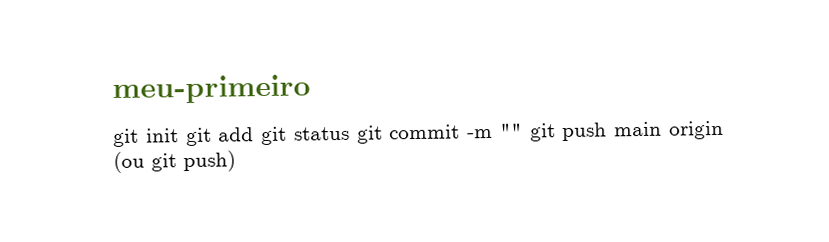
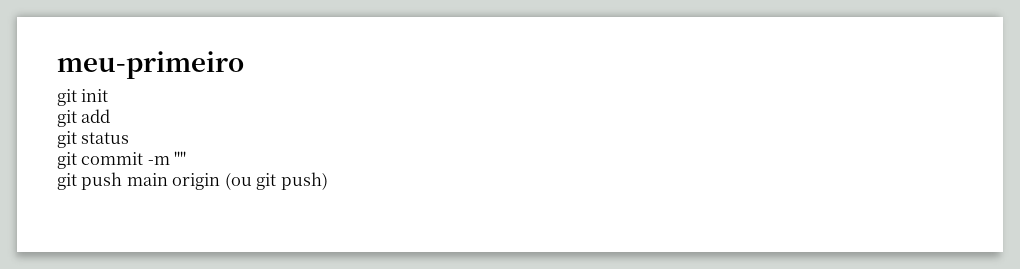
- git init git add git status git commit -m "" git push main origin (ou git push)
+ git init
+ git add
+ git status
+ git commit -m ""
+ git push main origin (ou git push)

